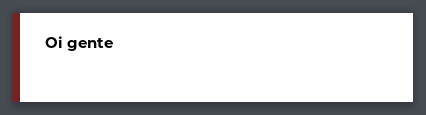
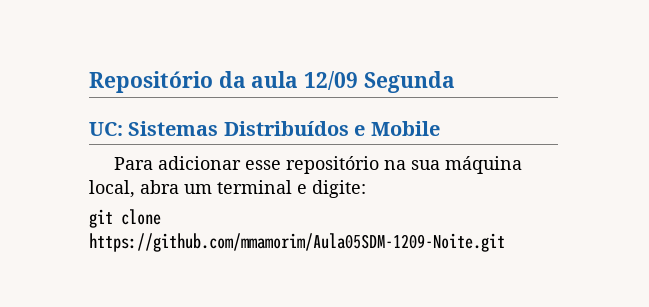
- Oi gente
+ Repositório da aula 12/09 Segunda
+ UC: Sistemas Distribuídos e Mobile
+ Para adicionar esse repositório na sua máquina local, abra um terminal e digite:
+ git clone https://github.com/mmamorim/Aula05SDM-1209-Noite.git

